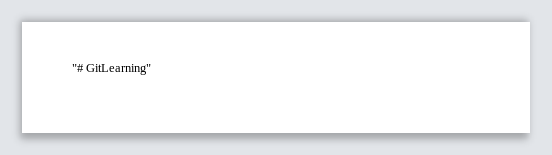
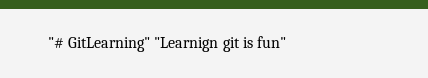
- "# GitLearning"
+ "# GitLearning" "Learnign git is fun"

